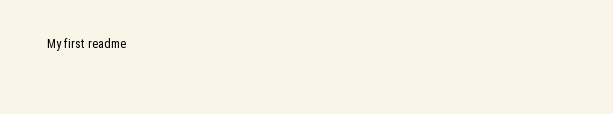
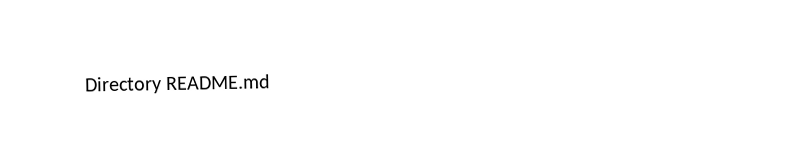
- My first readme
+ Directory README.md

